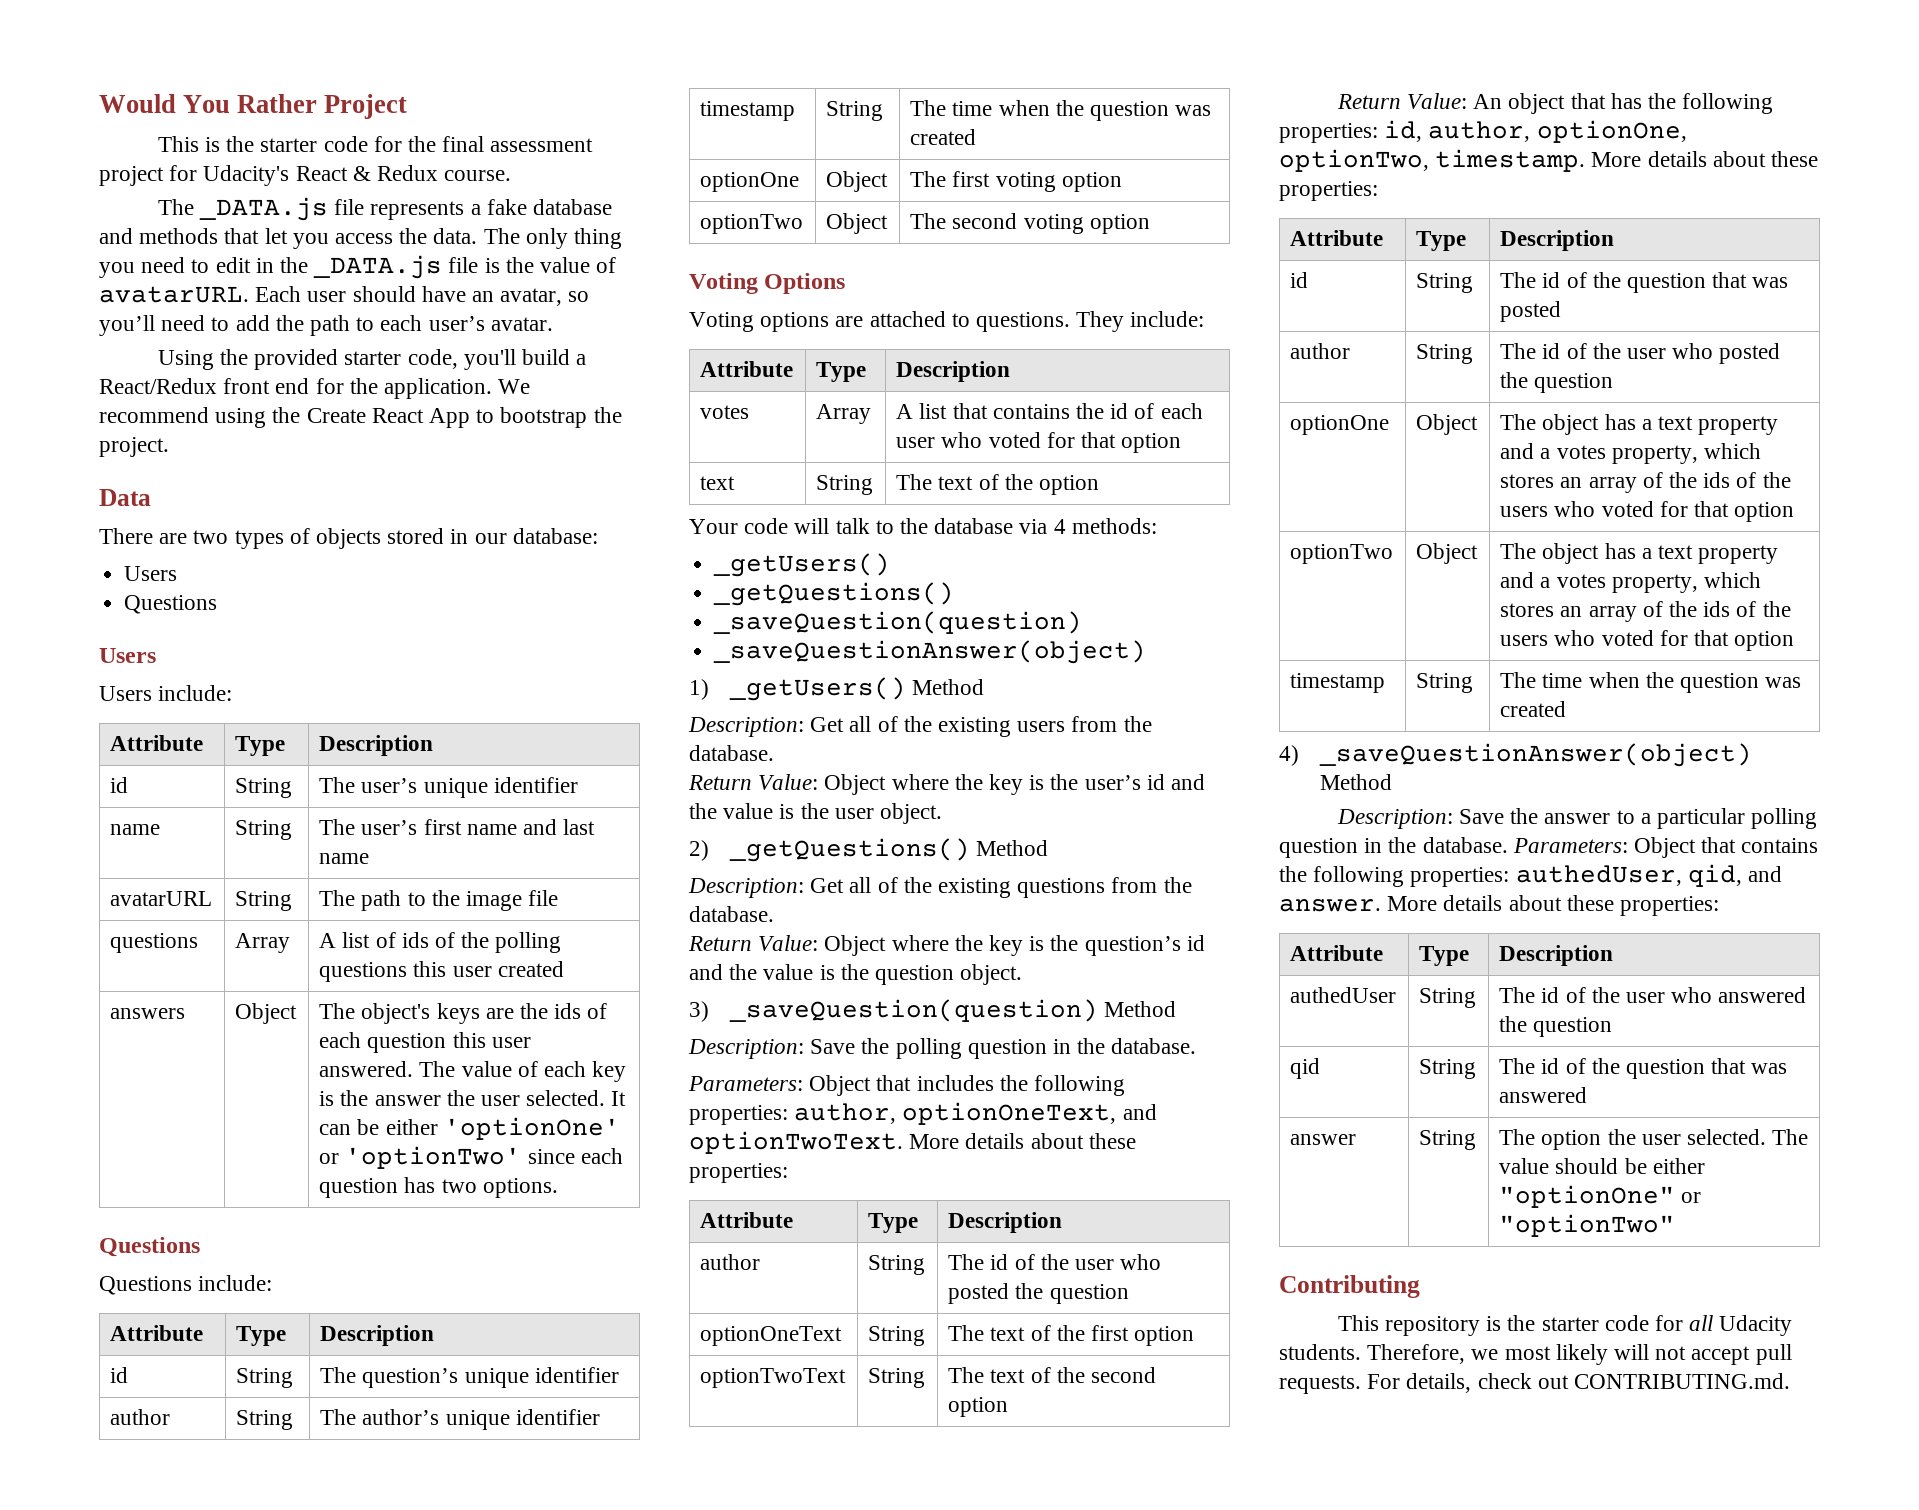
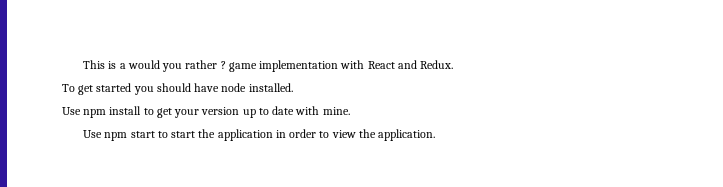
- Would You Rather Project
- This is the starter code for the final assessment project for Udacity's React & Redux course.
- The _DATA.js file represents a fake database and methods that let you access the data. The only thing you need to edit in the _DATA.js file is the value of avatarURL. Each user should have an avatar, so you’ll need to add the path to each user’s avatar.
- Using the provided starter code, you'll build a React/Redux front end for the application. We recommend using the Create React App to bootstrap the project.
- Data
- There are two types of objects stored in our database:
- Users
- Questions
- Users
- Users include:
- Attribute | Type | Description
- id | String | The user’s unique identifier
- name | String | The user’s first name and last name
- avatarURL | String | The path to the image file
- questions | Array | A list of ids of the polling questions this user created
- answers | Object | The object's keys are the ids of each question this user answered. The value of each key is the answer the user selected. It can be either 'optionOne' or 'optionTwo' since each question has two options.
- Questions
- Questions include:
- Attribute | Type | Description
- id | String | The question’s unique identifier
- author | String | The author’s unique identifier
- timestamp | String | The time when the question was created
- optionOne | Object | The first voting option
- optionTwo | Object | The second voting option
- Voting Options
- Voting options are attached to questions. They include:
- Attribute | Type | Description
- votes | Array | A list that contains the id of each user who voted for that option
- text | String | The text of the option
- Your code will talk to the database via 4 methods:
- _getUsers()
- _getQuestions()
- _saveQuestion(question)
- _saveQuestionAnswer(object)
- 1) _getUsers() Method
- Description: Get all of the existing users from the database.
- Return Value: Object where the key is the user’s id and the value is the user object.
- 2) _getQuestions() Method
- Description: Get all of the existing questions from the database.
- Return Value: Object where the key is the question’s id and the value is the question object.
- 3) _saveQuestion(question) Method
- Description: Save the polling question in the database.
- Parameters: Object that includes the following properties: author, optionOneText, and optionTwoText. More details about these properties:
- Attribute | Type | Description
- author | String | The id of the user who posted the question
- optionOneText | String | The text of the first option
- optionTwoText | String | The text of the second option
- Return Value: An object that has the following properties: id, author, optionOne, optionTwo, timestamp. More details about these properties:
- Attribute | Type | Description
- id | String | The id of the question that was posted
- author | String | The id of the user who posted the question
- optionOne | Object | The object has a text property and a votes property, which stores an array of the ids of the users who voted for that option
- optionTwo | Object | The object has a text property and a votes property, which stores an array of the ids of the users who voted for that option
- timestamp | String | The time when the question was created
- 4) _saveQuestionAnswer(object) Method
- Description: Save the answer to a particular polling question in the database. Parameters: Object that contains the following properties: authedUser, qid, and answer. More details about these properties:
- Attribute | Type | Description
- authedUser | String | The id of the user who answered the question
- qid | String | The id of the question that was answered
- answer | String | The option the user selected. The value should be either "optionOne" or "optionTwo"
- Contributing
- This repository is the starter code for all Udacity students. Therefore, we most likely will not accept pull requests. For details, check out CONTRIBUTING.md.
+ This is a would you rather ? game implementation with React and Redux.
+ To get started you should have node installed.
+ Use npm install to get your version up to date with mine.
+ Use npm start to start the application in order to view the application.

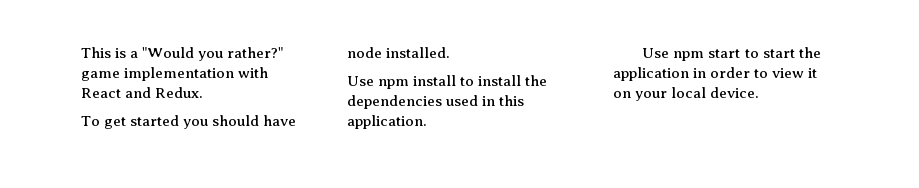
- This is a would you rather ? game implementation with React and Redux.
+ This is a "Would you rather?" game implementation with React and Redux.
- Use npm install to get your version up to date with mine.
+ Use npm install to install the dependencies used in this application.
- Use npm start to start the application in order to view the application.
+ Use npm start to start the application in order to view it on your local device.

